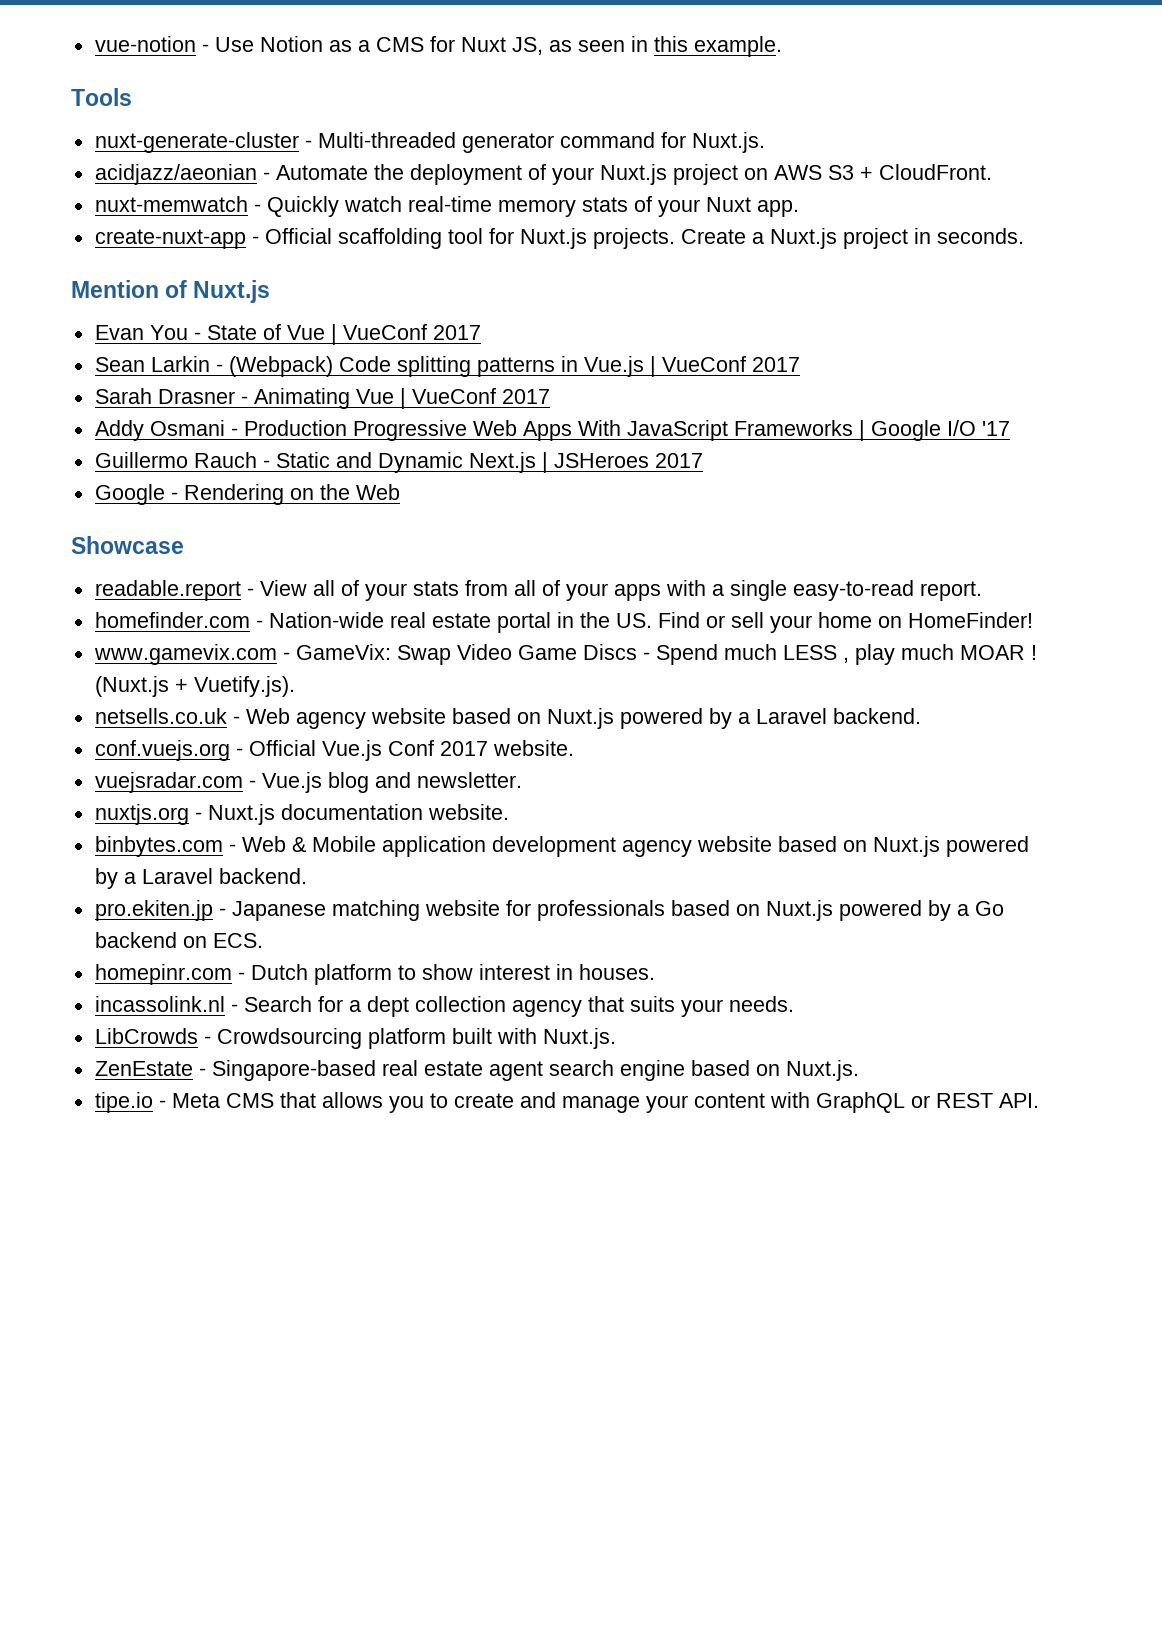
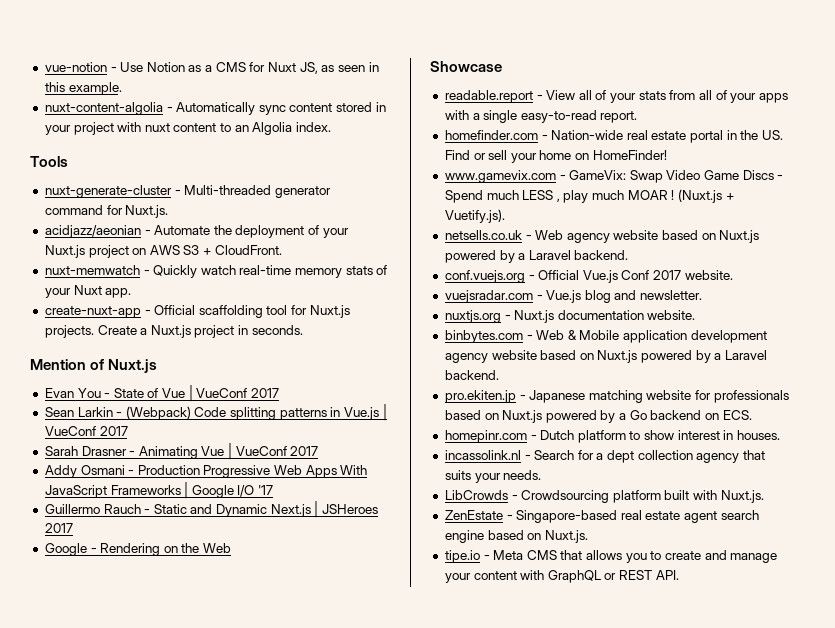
+ nuxt-content-algolia - Automatically sync content stored in your project with nuxt content to an Algolia index.

